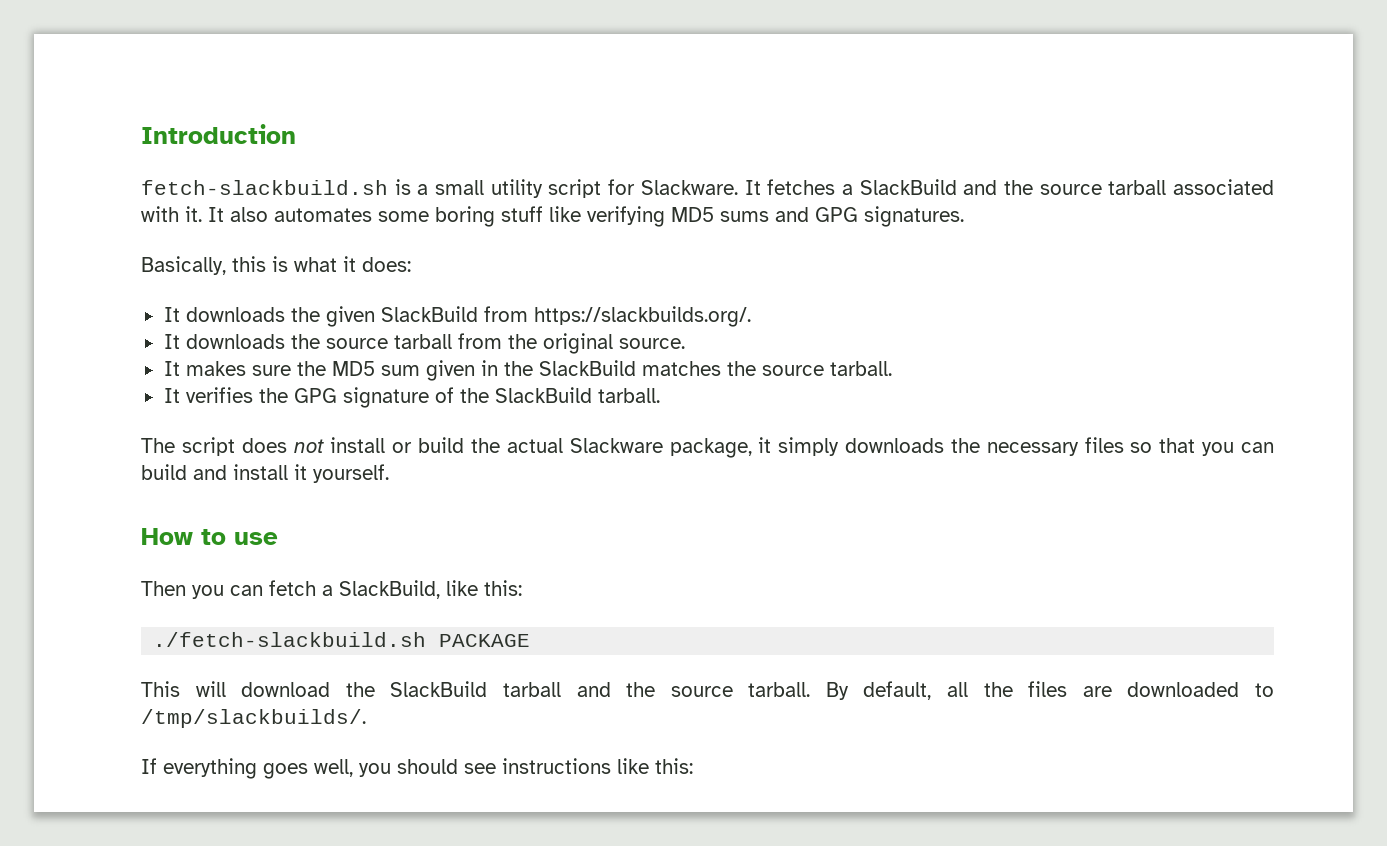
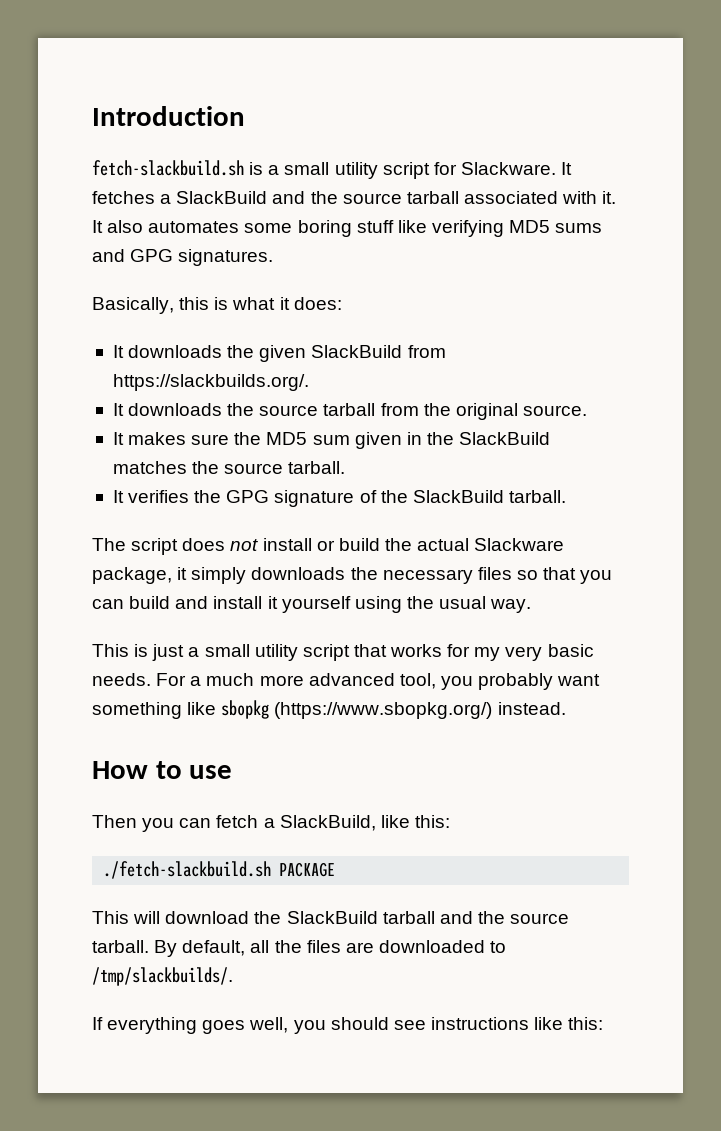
- The script does not install or build the actual Slackware package, it simply downloads the necessary files so that you can build and install it yourself.
+ The script does not install or build the actual Slackware package, it simply downloads the necessary files so that you can build and install it yourself using the usual way.
+ This is just a small utility script that works for my very basic needs. For a much more advanced tool, you probably want something like sbopkg (https://www.sbopkg.org/) instead.

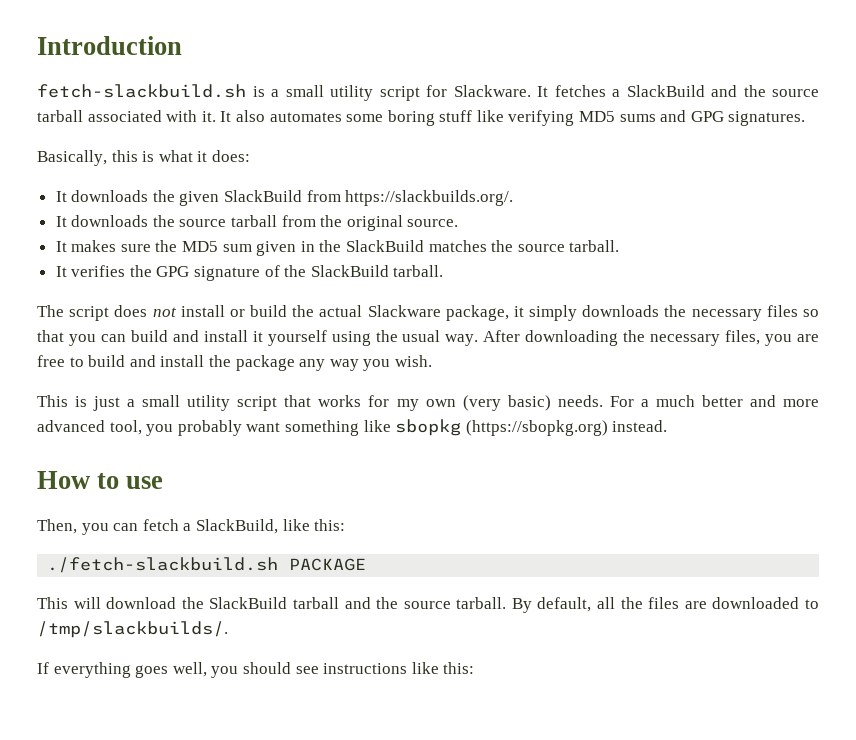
+ After downloading the necessary files, you are free to build and install the package any way you wish.
- This is just a small utility script that works for my very basic needs.
+ This is just a small utility script that works for my own (very basic) needs.
- For a much more advanced tool, you probably want something like sbopkg (https://www.sbopkg.org/) instead.
+ For a much better and more advanced tool, you probably want something like sbopkg (https://sbopkg.org) instead.
- Then you can fetch a SlackBuild, like this:
+ Then, you can fetch a SlackBuild, like this:

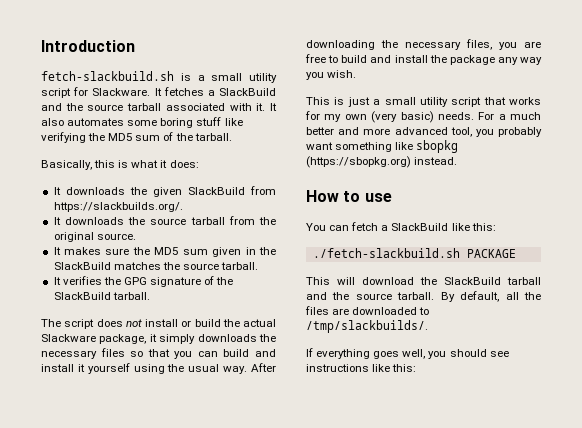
- It also automates some boring stuff like verifying MD5 sums and GPG signatures.
+ It also automates some boring stuff like verifying the MD5 sum of the tarball.
- Then, you can fetch a SlackBuild, like this:
+ You can fetch a SlackBuild like this:

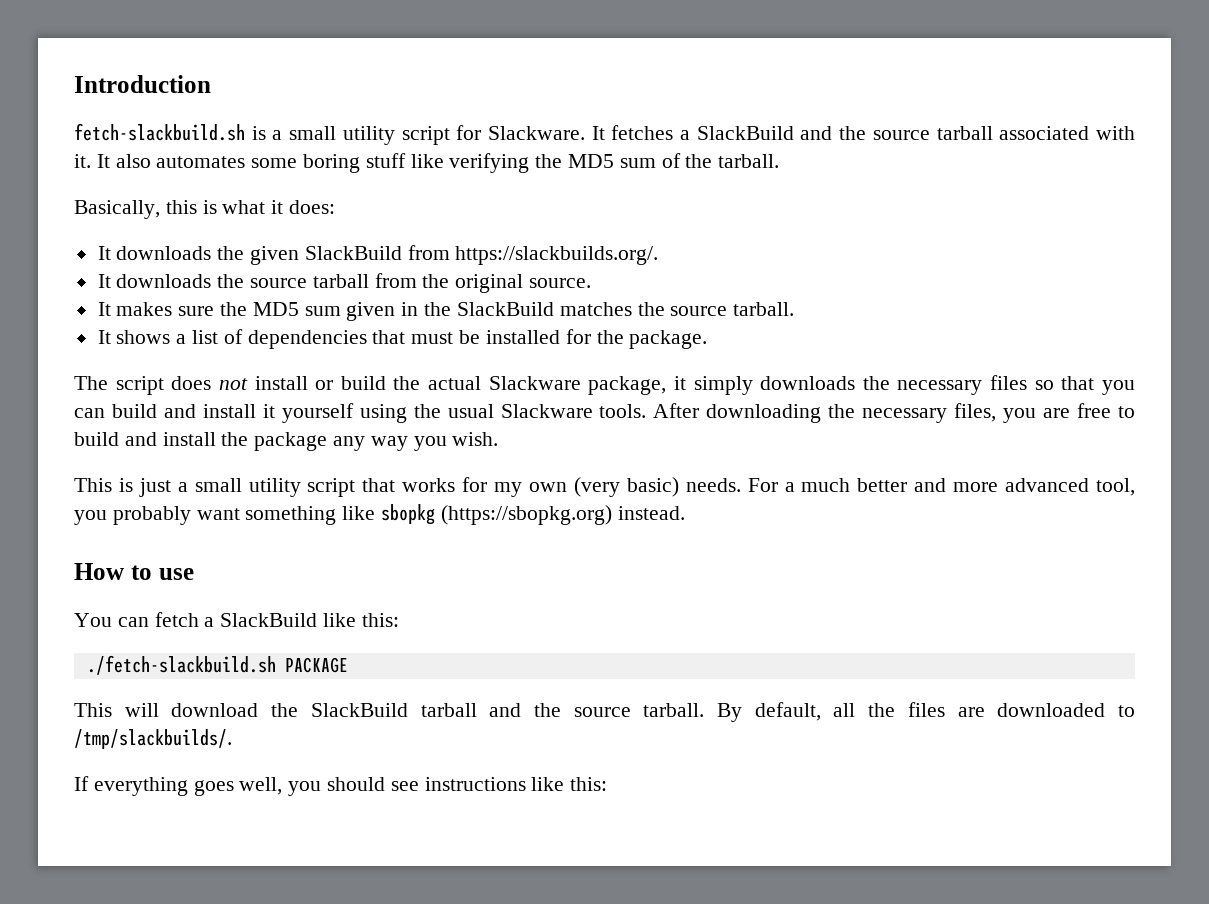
- It verifies the GPG signature of the SlackBuild tarball.
+ It shows a list of dependencies that must be installed for the package.
- The script does not install or build the actual Slackware package, it simply downloads the necessary files so that you can build and install it yourself using the usual way.
+ The script does not install or build the actual Slackware package, it simply downloads the necessary files so that you can build and install it yourself using the usual Slackware tools.

